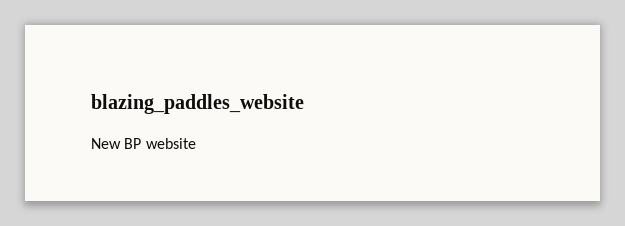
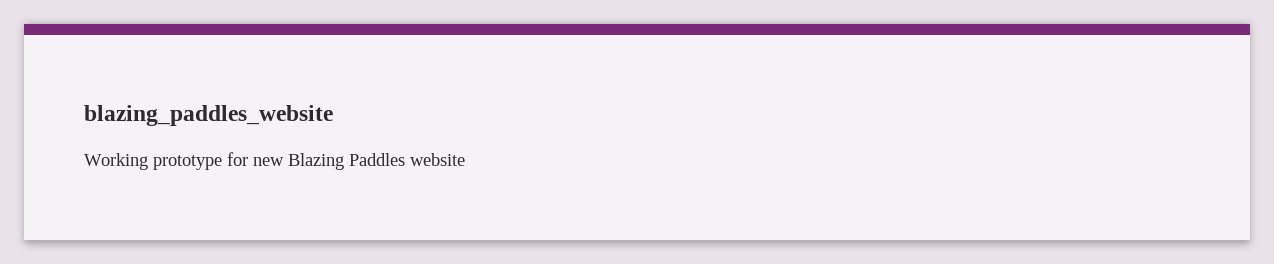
- New BP website
+ Working prototype for new Blazing Paddles website

